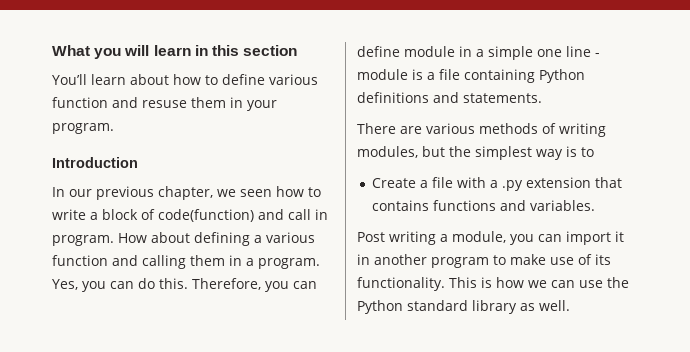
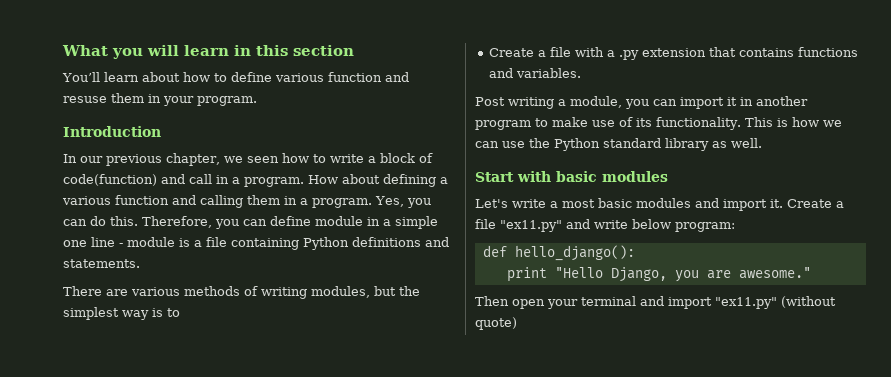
- In our previous chapter, we seen how to write a block of code(function) and call in program.
+ In our previous chapter, we seen how to write a block of code(function) and call in a program.
+ Start with basic modules
+ Let's write a most basic modules and import it. Create a file "ex11.py" and write below program:
+ def hello_django():
+ print "Hello Django, you are awesome."
+ Then open your terminal and import "ex11.py" (without quote)

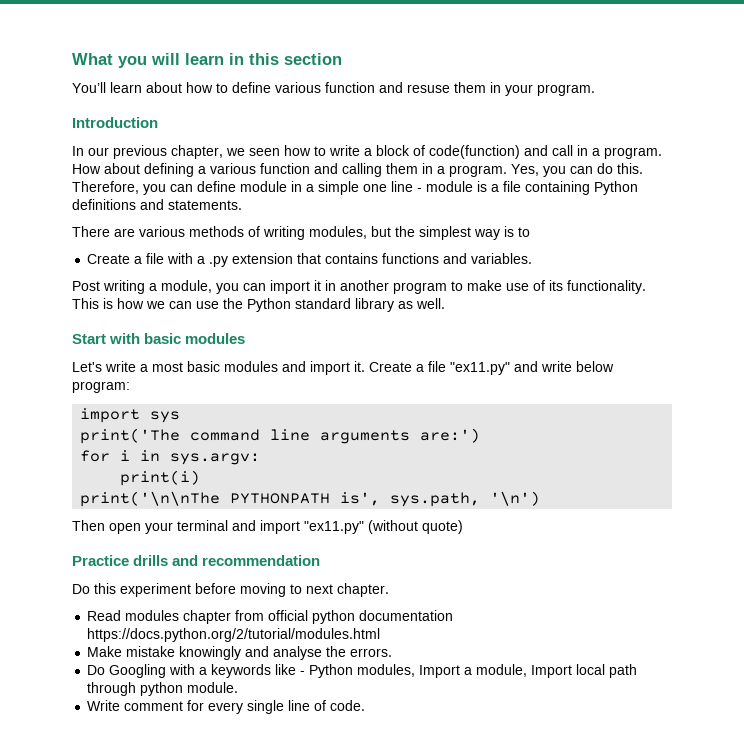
- def hello_django():
- print "Hello Django, you are awesome."
+ import sys
+ print('The command line arguments are:')
+ for i in sys.argv:
+ print(i)
+ print('\n\nThe PYTHONPATH is', sys.path, '\n')
+ Practice drills and recommendation
+ Do this experiment before moving to next chapter.
+ Read modules chapter from official python documentation https://docs.python.org/2/tutorial/modules.html
+ Make mistake knowingly and analyse the errors.
+ Do Googling with a keywords like - Python modules, Import a module, Import local path through python module.
+ Write comment for every single line of code.

